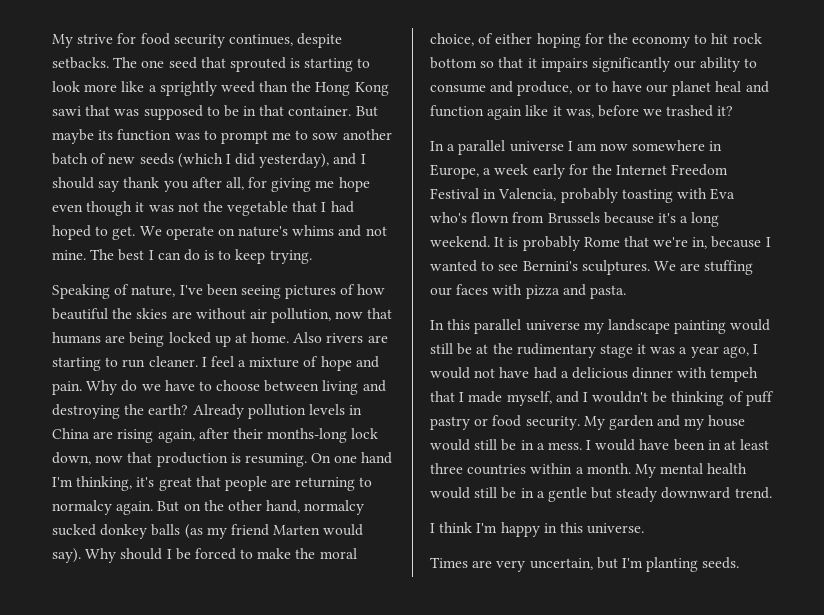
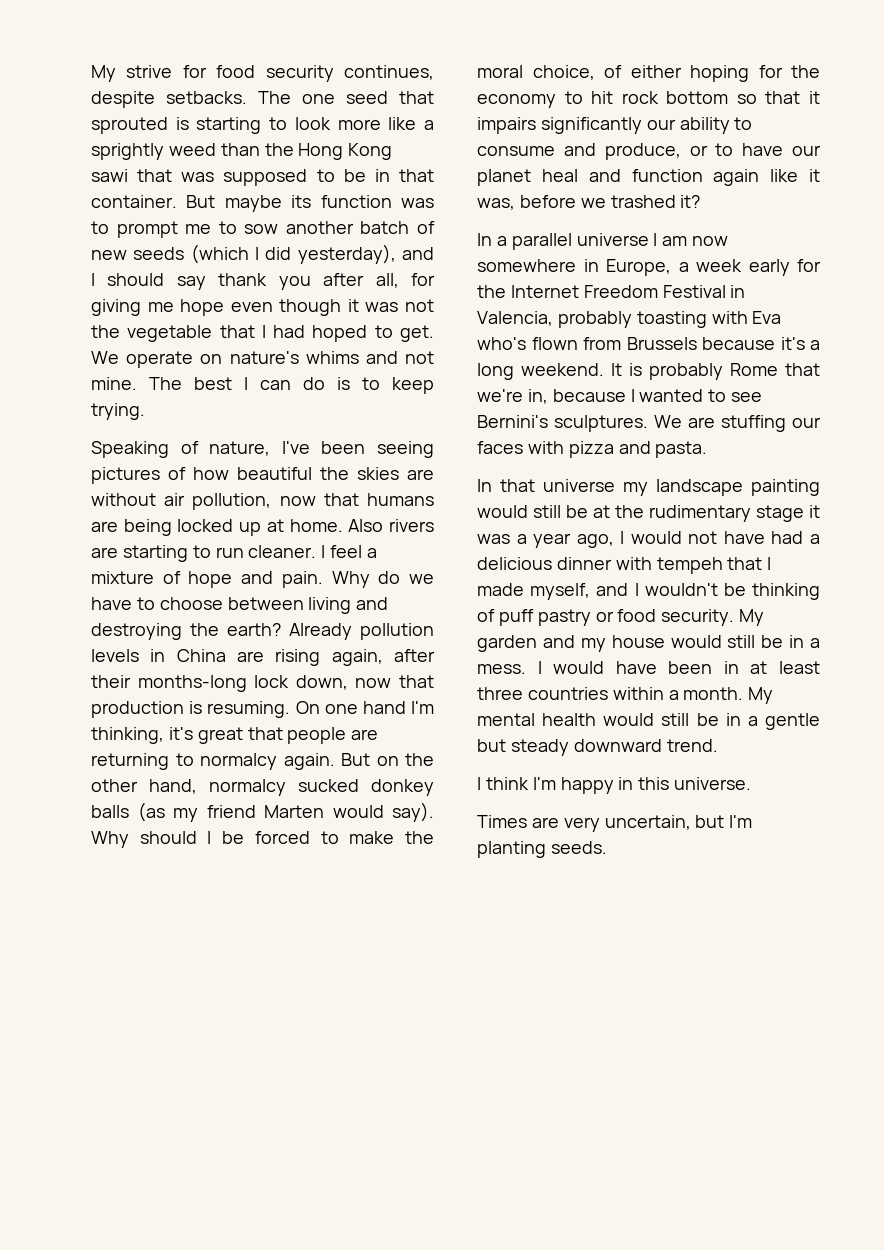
- In this parallel universe my landscape painting would still be at the rudimentary stage it was a year ago, I would not have had a delicious dinner with tempeh that I made myself, and I wouldn't be thinking of puff pastry or food security.
+ In that universe my landscape painting would still be at the rudimentary stage it was a year ago, I would not have had a delicious dinner with tempeh that I made myself, and I wouldn't be thinking of puff pastry or food security.

